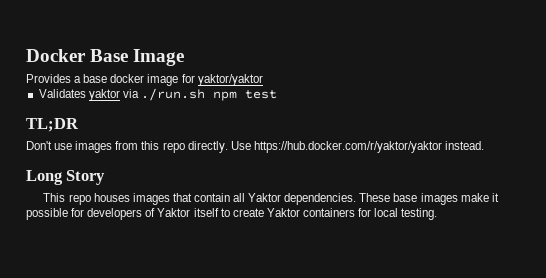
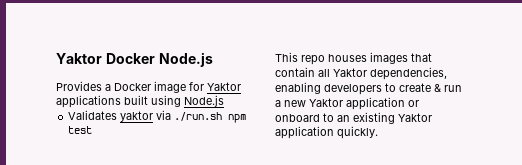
- Docker Base Image
+ Yaktor Docker Node.js
- Provides a base docker image for yaktor/yaktor
+ Provides a Docker image for Yaktor applications built using Node.js
- TL;DR
- Don't use images from this repo directly. Use https://hub.docker.com/r/yaktor/yaktor instead.
- Long Story
- This repo houses images that contain all Yaktor dependencies. These base images make it possible for developers of Yaktor itself to create Yaktor containers for local testing.
+ This repo houses images that contain all Yaktor dependencies, enabling developers to create & run a new Yaktor application or onboard to an existing Yaktor application quickly.

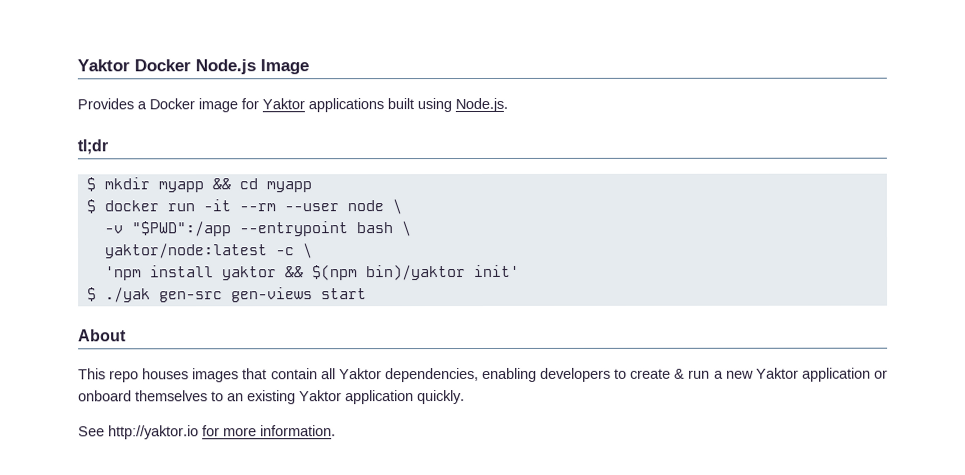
- Yaktor Docker Node.js
+ Yaktor Docker Node.js Image
- Provides a Docker image for Yaktor applications built using Node.js
- Validates yaktor via ./run.sh npm test
+ Provides a Docker image for Yaktor applications built using Node.js.
+ tl;dr
+ $ mkdir myapp && cd myapp
+ $ docker run -it --rm --user node \
+ -v "$PWD":/app --entrypoint bash \
+ yaktor/node:latest -c \
+ 'npm install yaktor && $(npm bin)/yaktor init'
+ $ ./yak gen-src gen-views start
+ About
- This repo houses images that contain all Yaktor dependencies, enabling developers to create & run a new Yaktor application or onboard to an existing Yaktor application quickly.
+ This repo houses images that contain all Yaktor dependencies, enabling developers to create & run a new Yaktor application or onboard themselves to an existing Yaktor application quickly.
+ See http://yaktor.io for more information.

